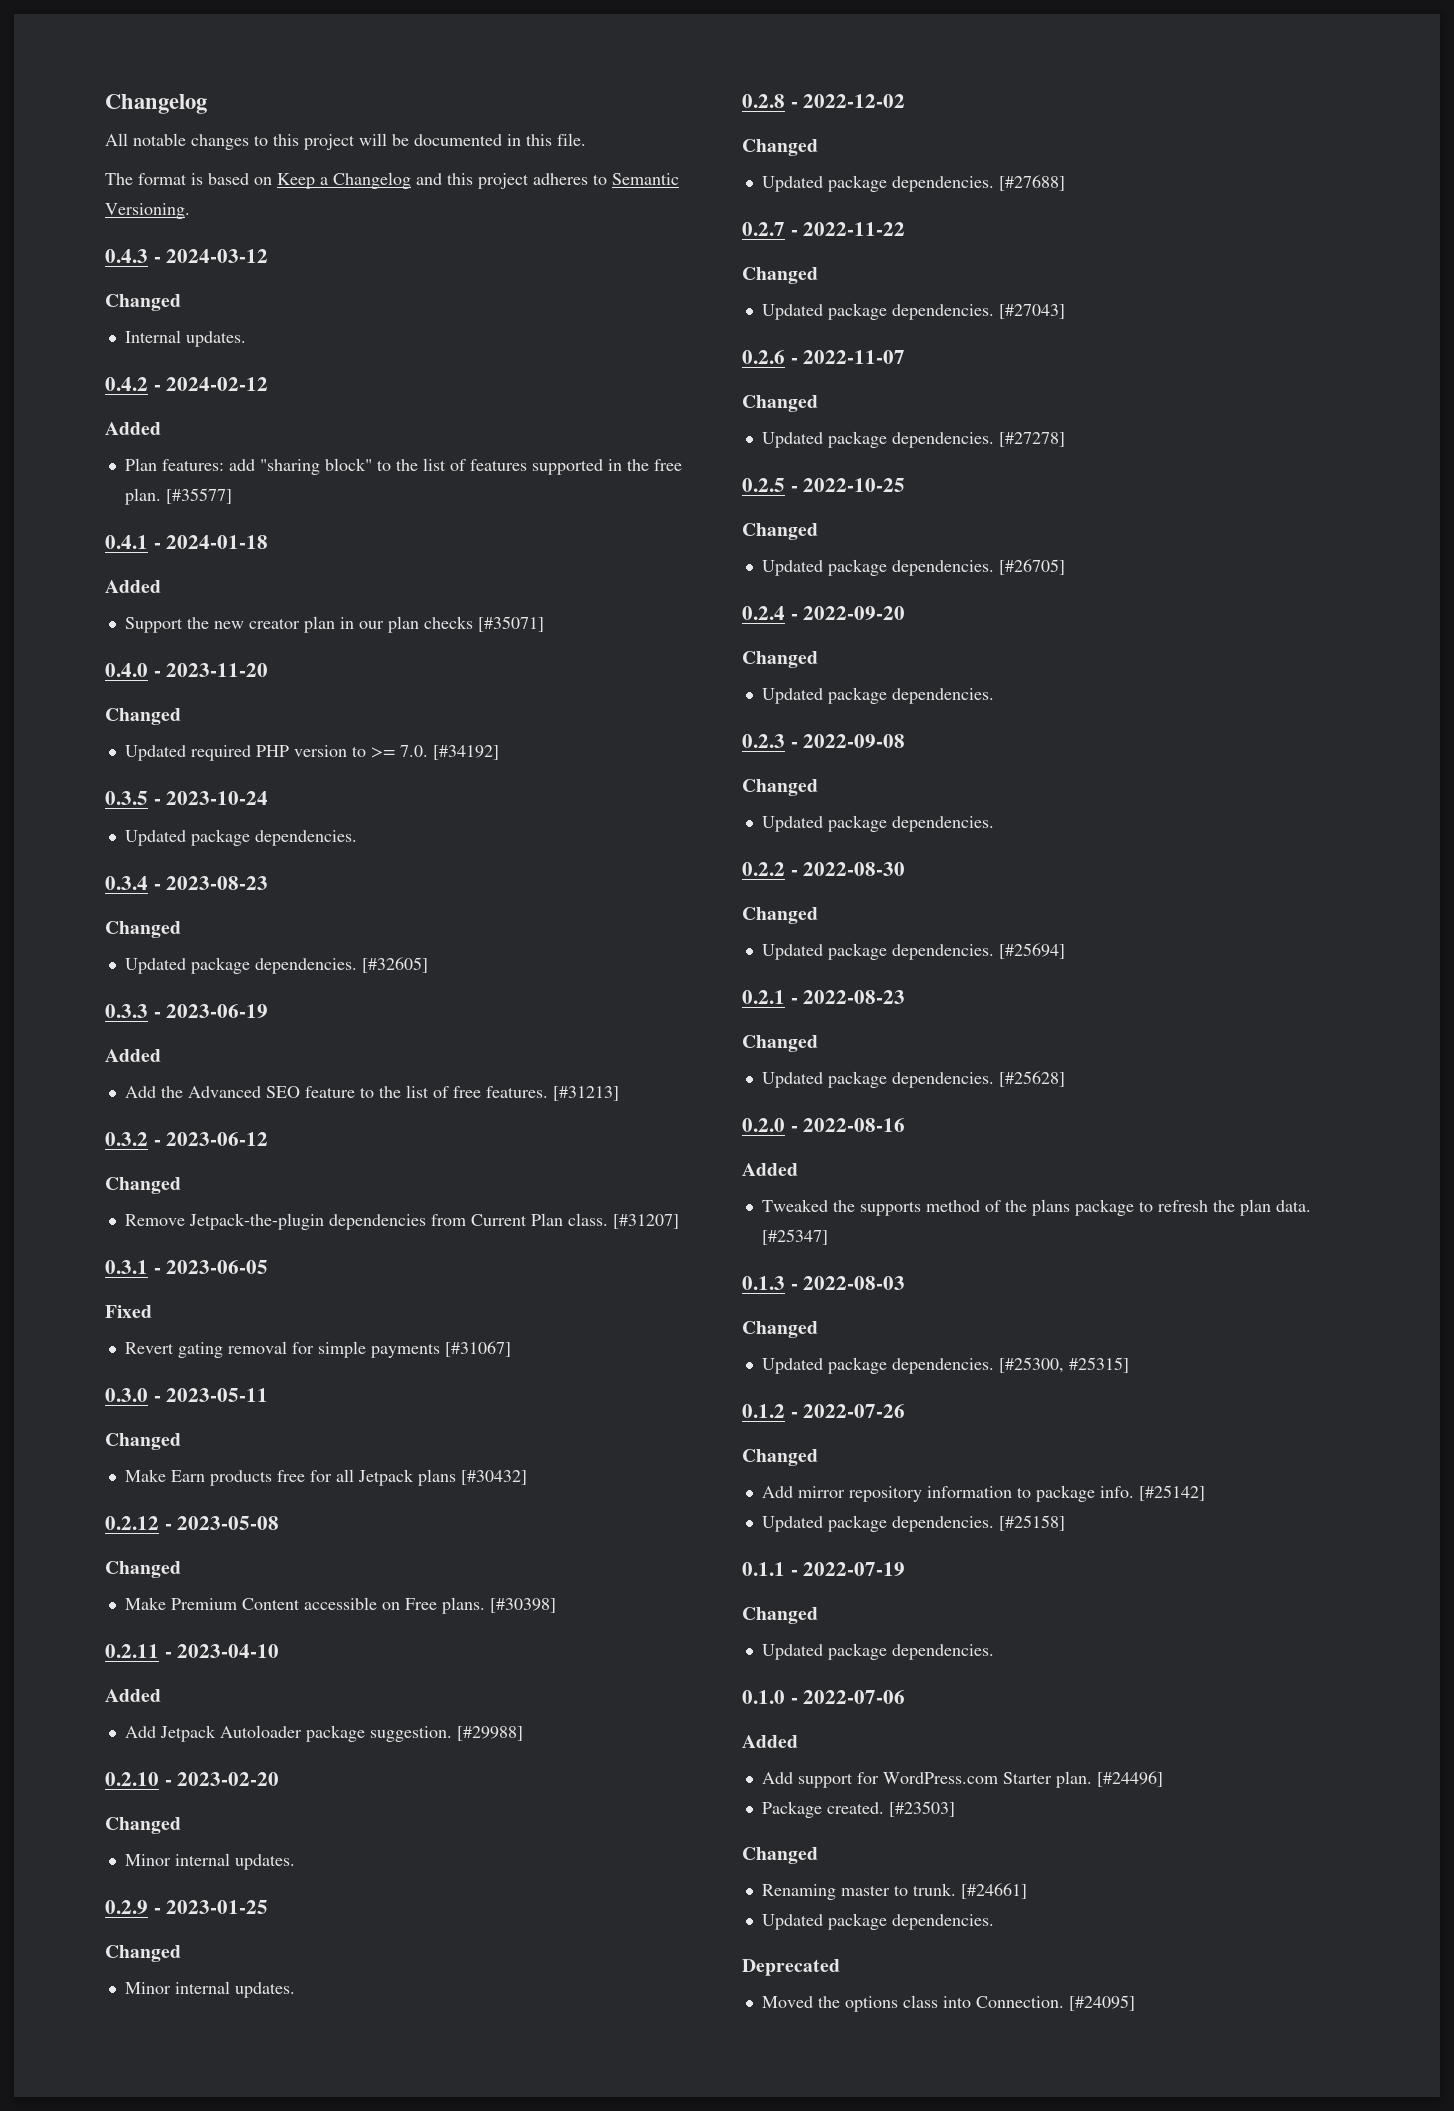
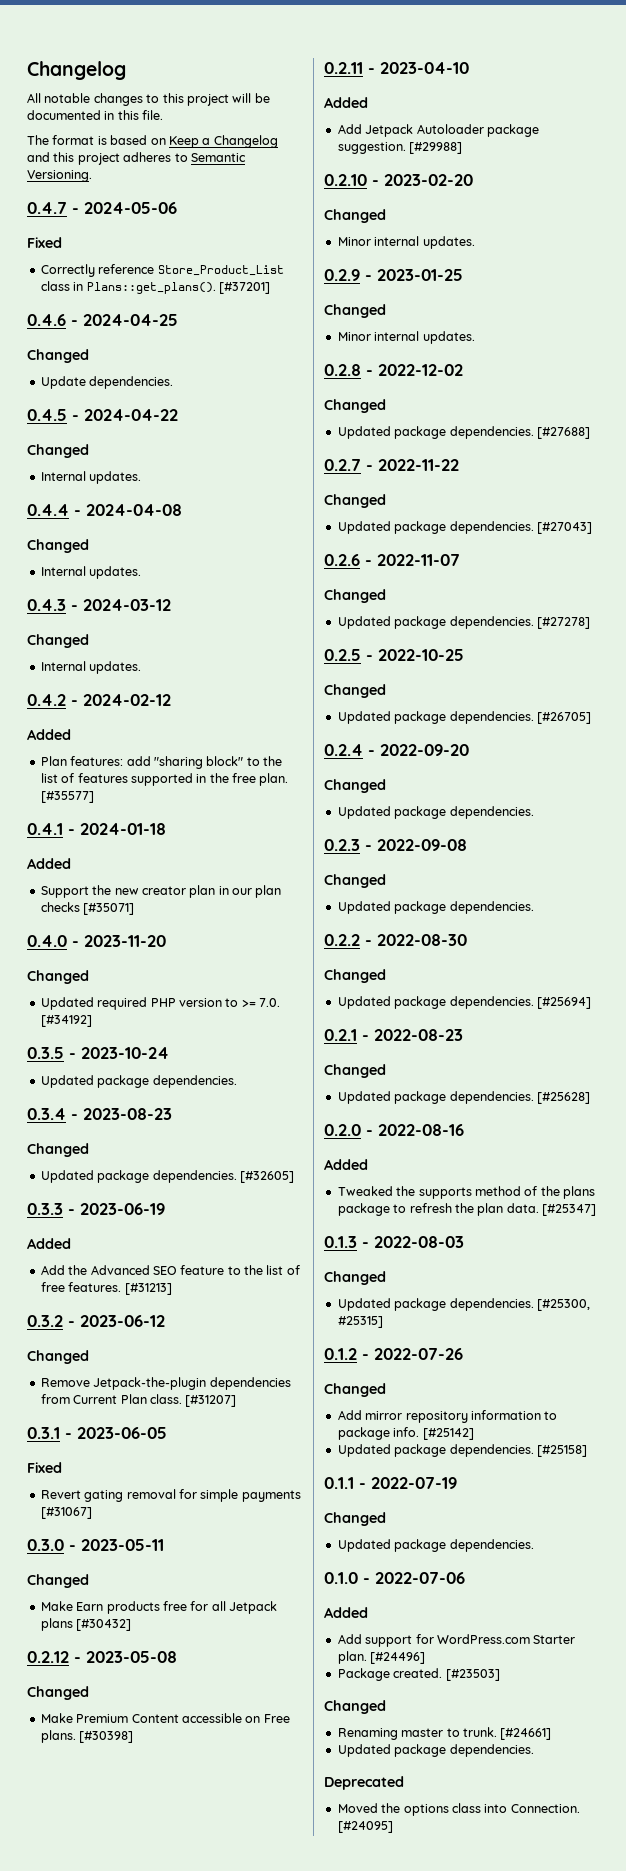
+ 0.4.7 - 2024-05-06
+ Fixed
+ Correctly reference Store_Product_List class in Plans::get_plans(). [#37201]
+ 0.4.6 - 2024-04-25
+ Changed
+ Update dependencies.
+ 0.4.5 - 2024-04-22
+ Changed
+ Internal updates.
+ 0.4.4 - 2024-04-08
+ Changed
+ Internal updates.

